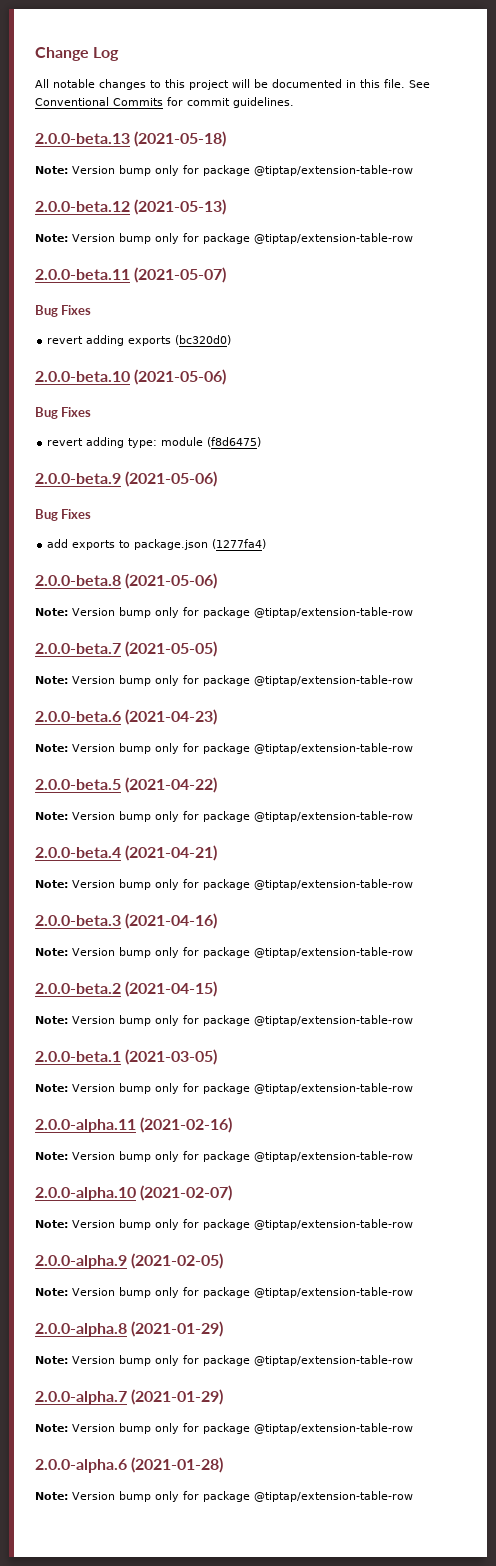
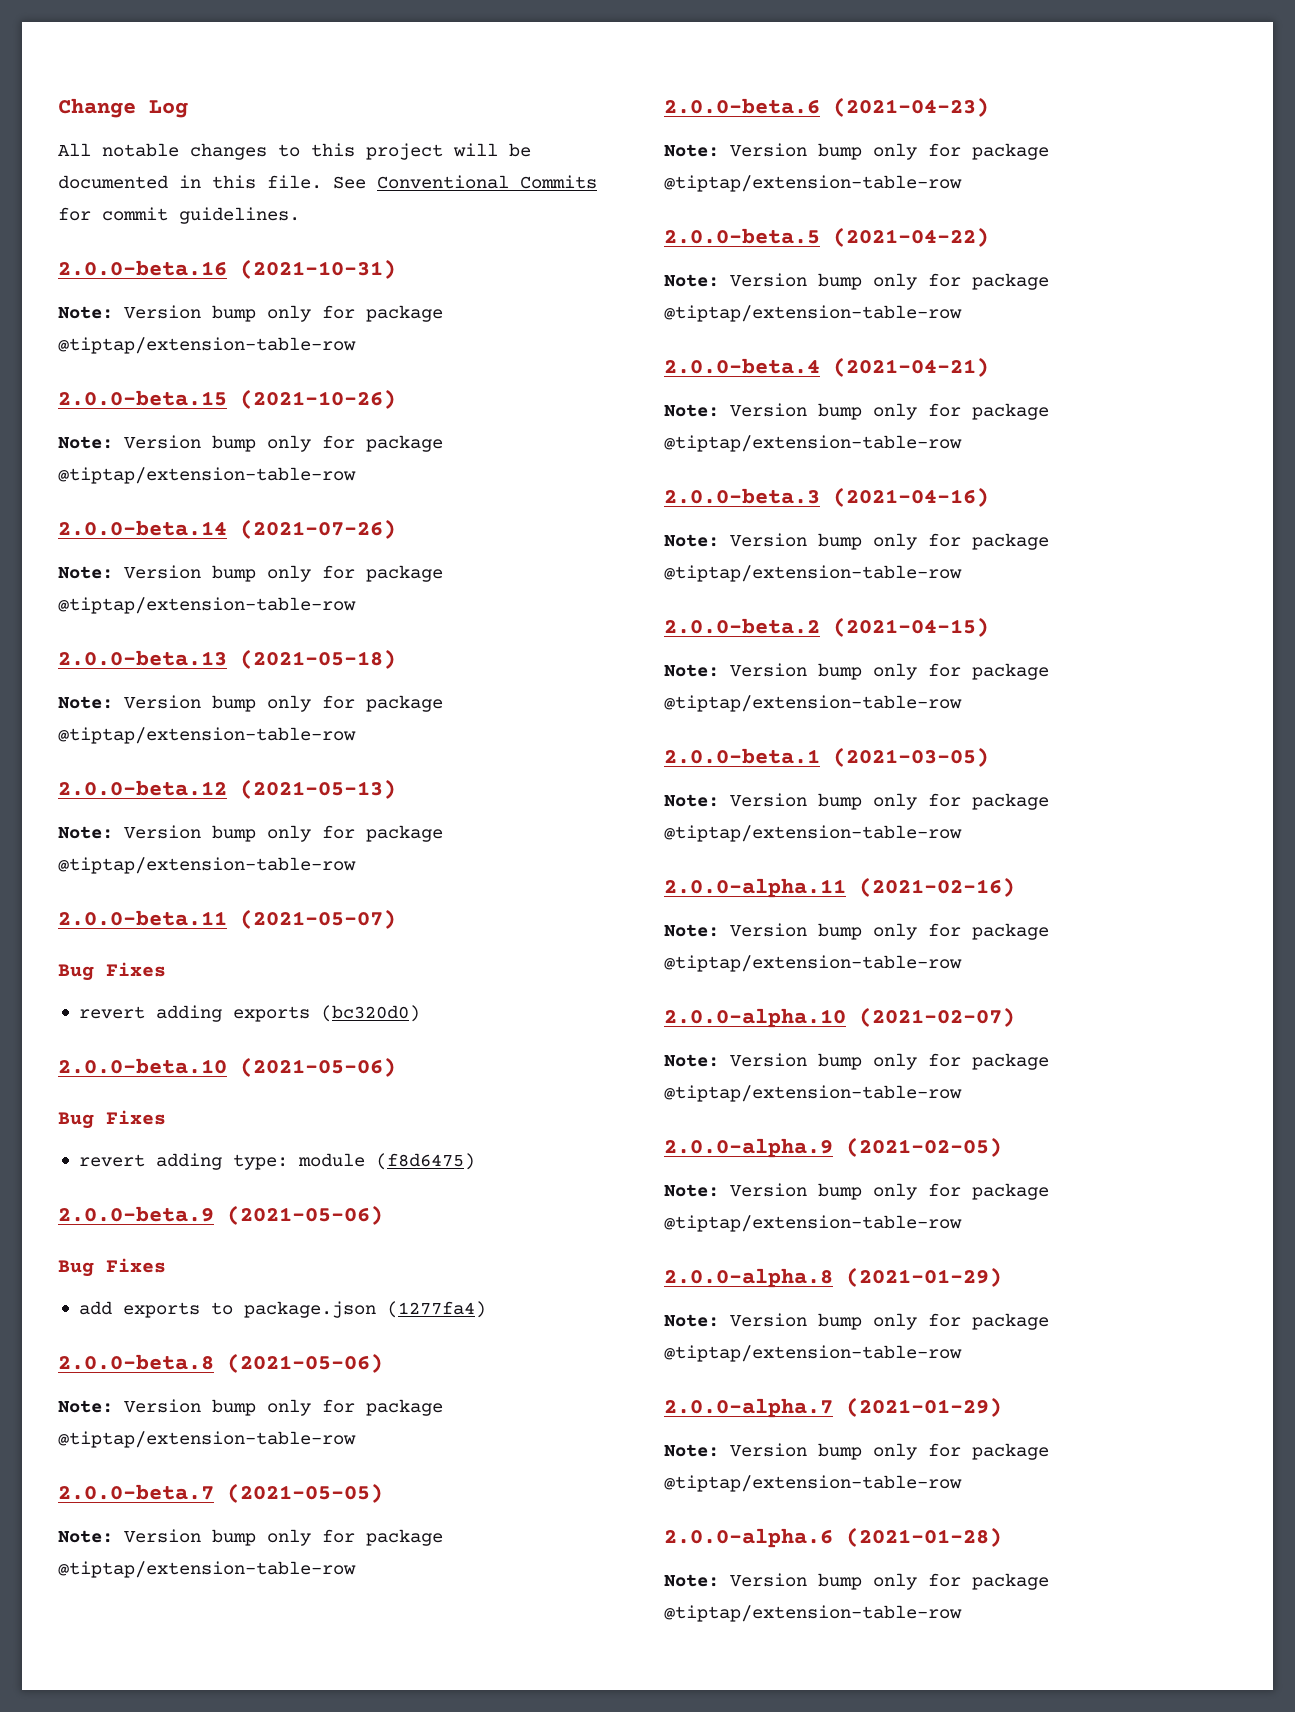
+ 2.0.0-beta.16 (2021-10-31)
+ Note: Version bump only for package @tiptap/extension-table-row
+ 2.0.0-beta.15 (2021-10-26)
+ Note: Version bump only for package @tiptap/extension-table-row
+ 2.0.0-beta.14 (2021-07-26)
+ Note: Version bump only for package @tiptap/extension-table-row

